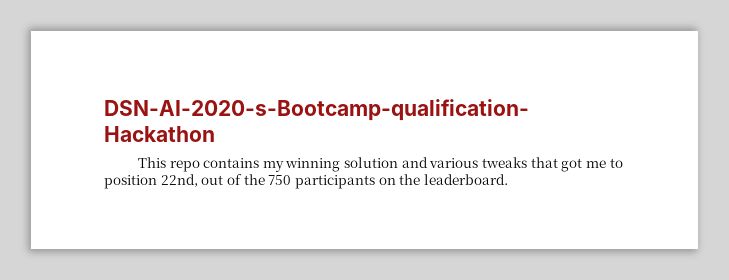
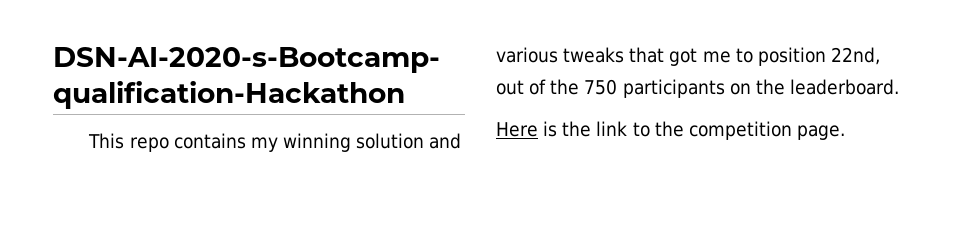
+ Here is the link to the competition page.

